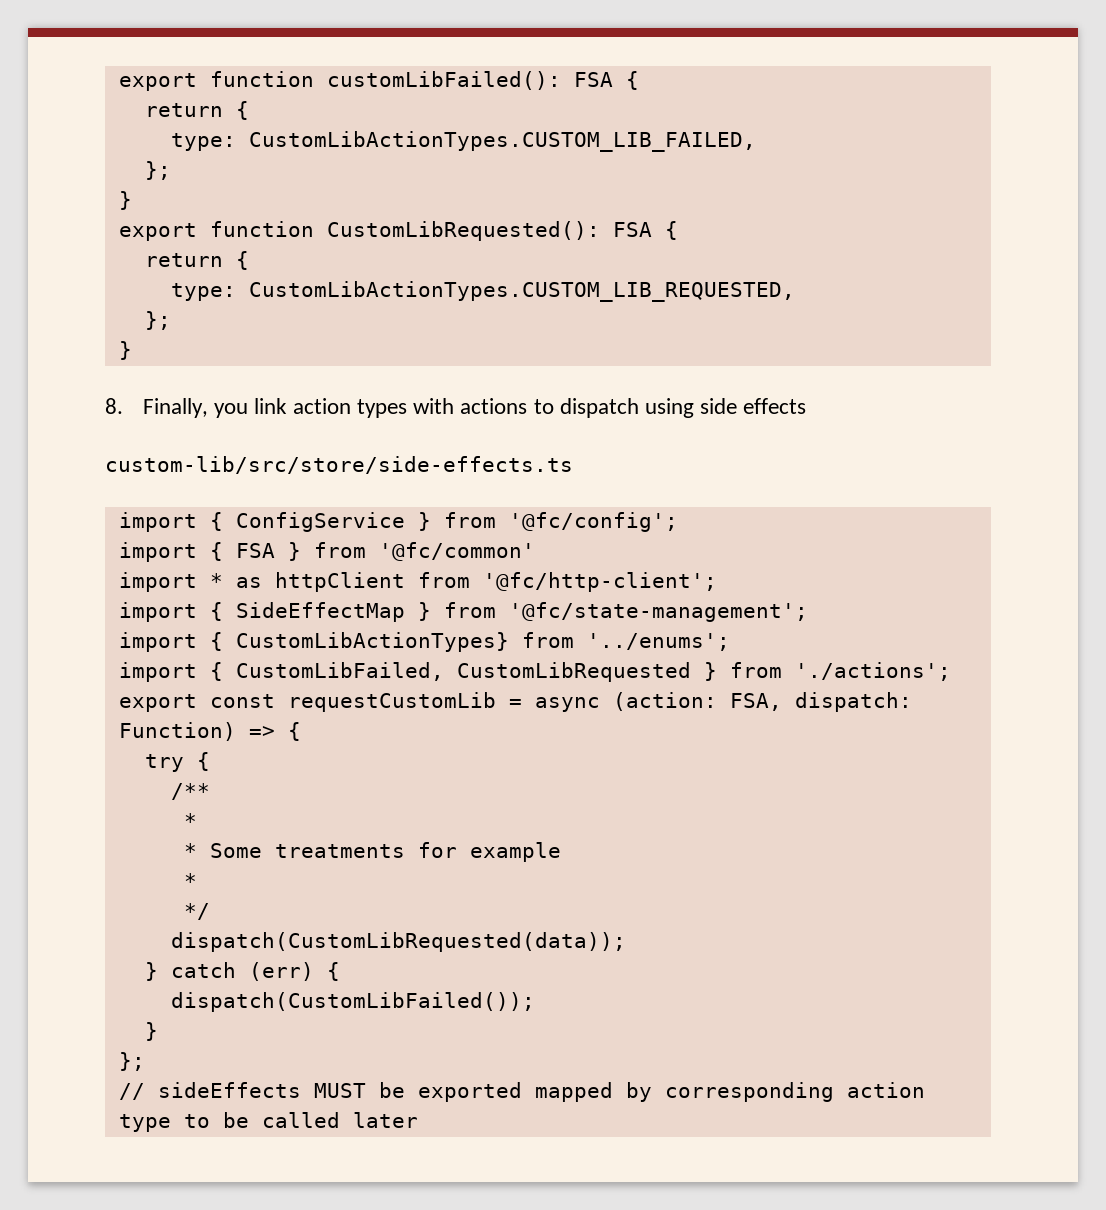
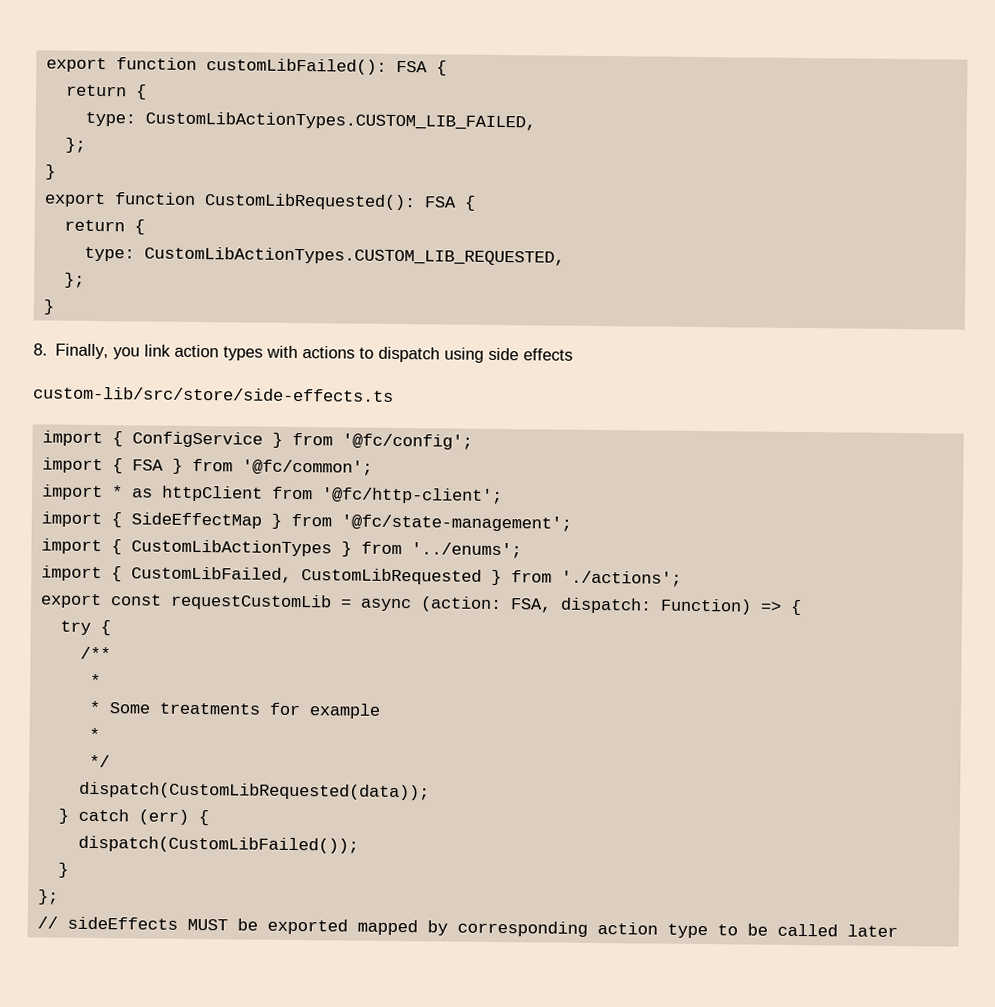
- import { FSA } from '@fc/common'
+ import { FSA } from '@fc/common';
- import { CustomLibActionTypes} from '../enums';
+ import { CustomLibActionTypes } from '../enums';

